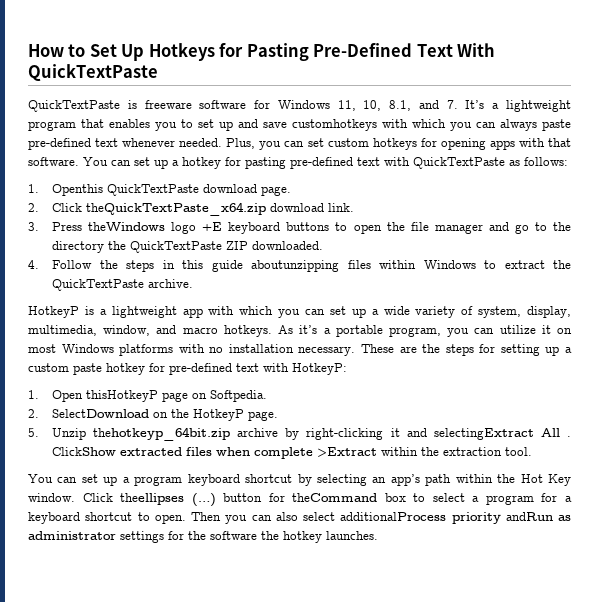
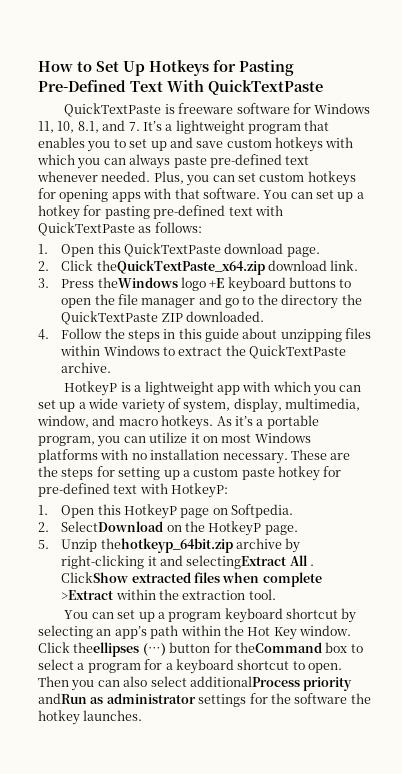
- QuickTextPaste is freeware software for Windows 11, 10, 8.1, and 7. It’s a lightweight program that enables you to set up and save customhotkeys with which you can always paste pre-defined text whenever needed.
+ QuickTextPaste is freeware software for Windows 11, 10, 8.1, and 7. It’s a lightweight program that enables you to set up and save custom hotkeys with which you can always paste pre-defined text whenever needed.
- 1. Openthis QuickTextPaste download page.
+ 1. Open this QuickTextPaste download page.
- 4. Follow the steps in this guide aboutunzipping files within Windows to extract the QuickTextPaste archive.
+ 4. Follow the steps in this guide about unzipping files within Windows to extract the QuickTextPaste archive.
- 1. Open thisHotkeyP page on Softpedia.
+ 1. Open this HotkeyP page on Softpedia.

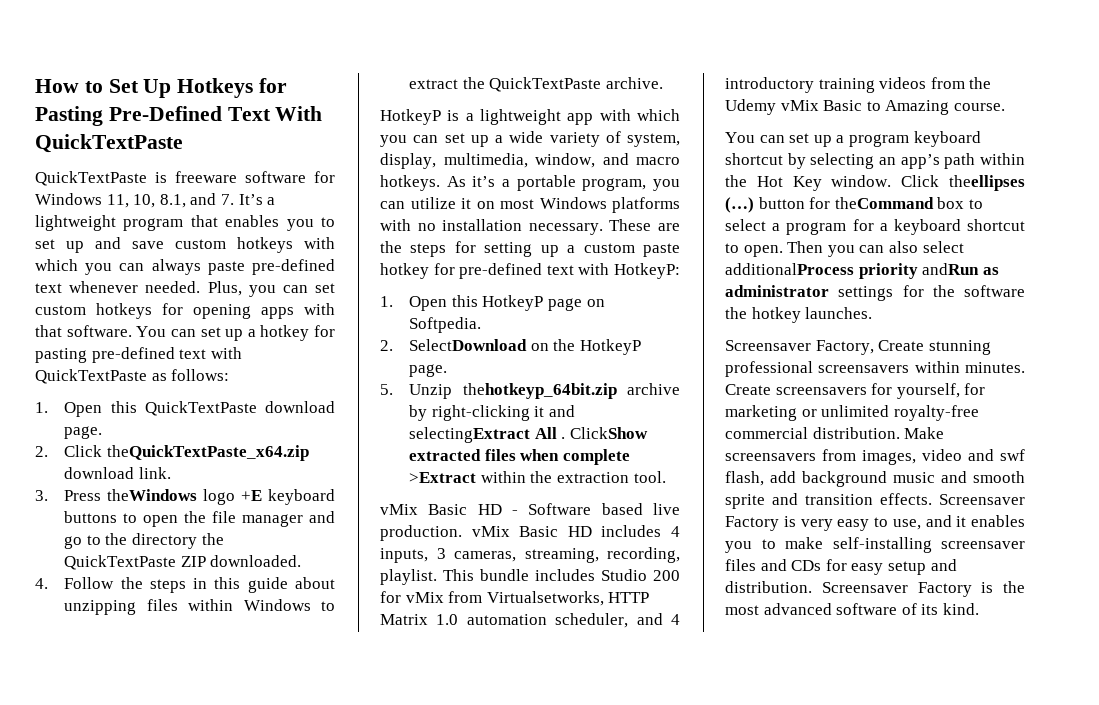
+ vMix Basic HD - Software based live production. vMix Basic HD includes 4 inputs, 3 cameras, streaming, recording, playlist. This bundle includes Studio 200 for vMix from Virtualsetworks, HTTP Matrix 1.0 automation scheduler, and 4 introductory training videos from the Udemy vMix Basic to Amazing course.
+ Screensaver Factory, Create stunning professional screensavers within minutes. Create screensavers for yourself, for marketing or unlimited royalty-free commercial distribution. Make screensavers from images, video and swf flash, add background music and smooth sprite and transition effects. Screensaver Factory is very easy to use, and it enables you to make self-installing screensaver files and CDs for easy setup and distribution. Screensaver Factory is the most advanced software of its kind.

